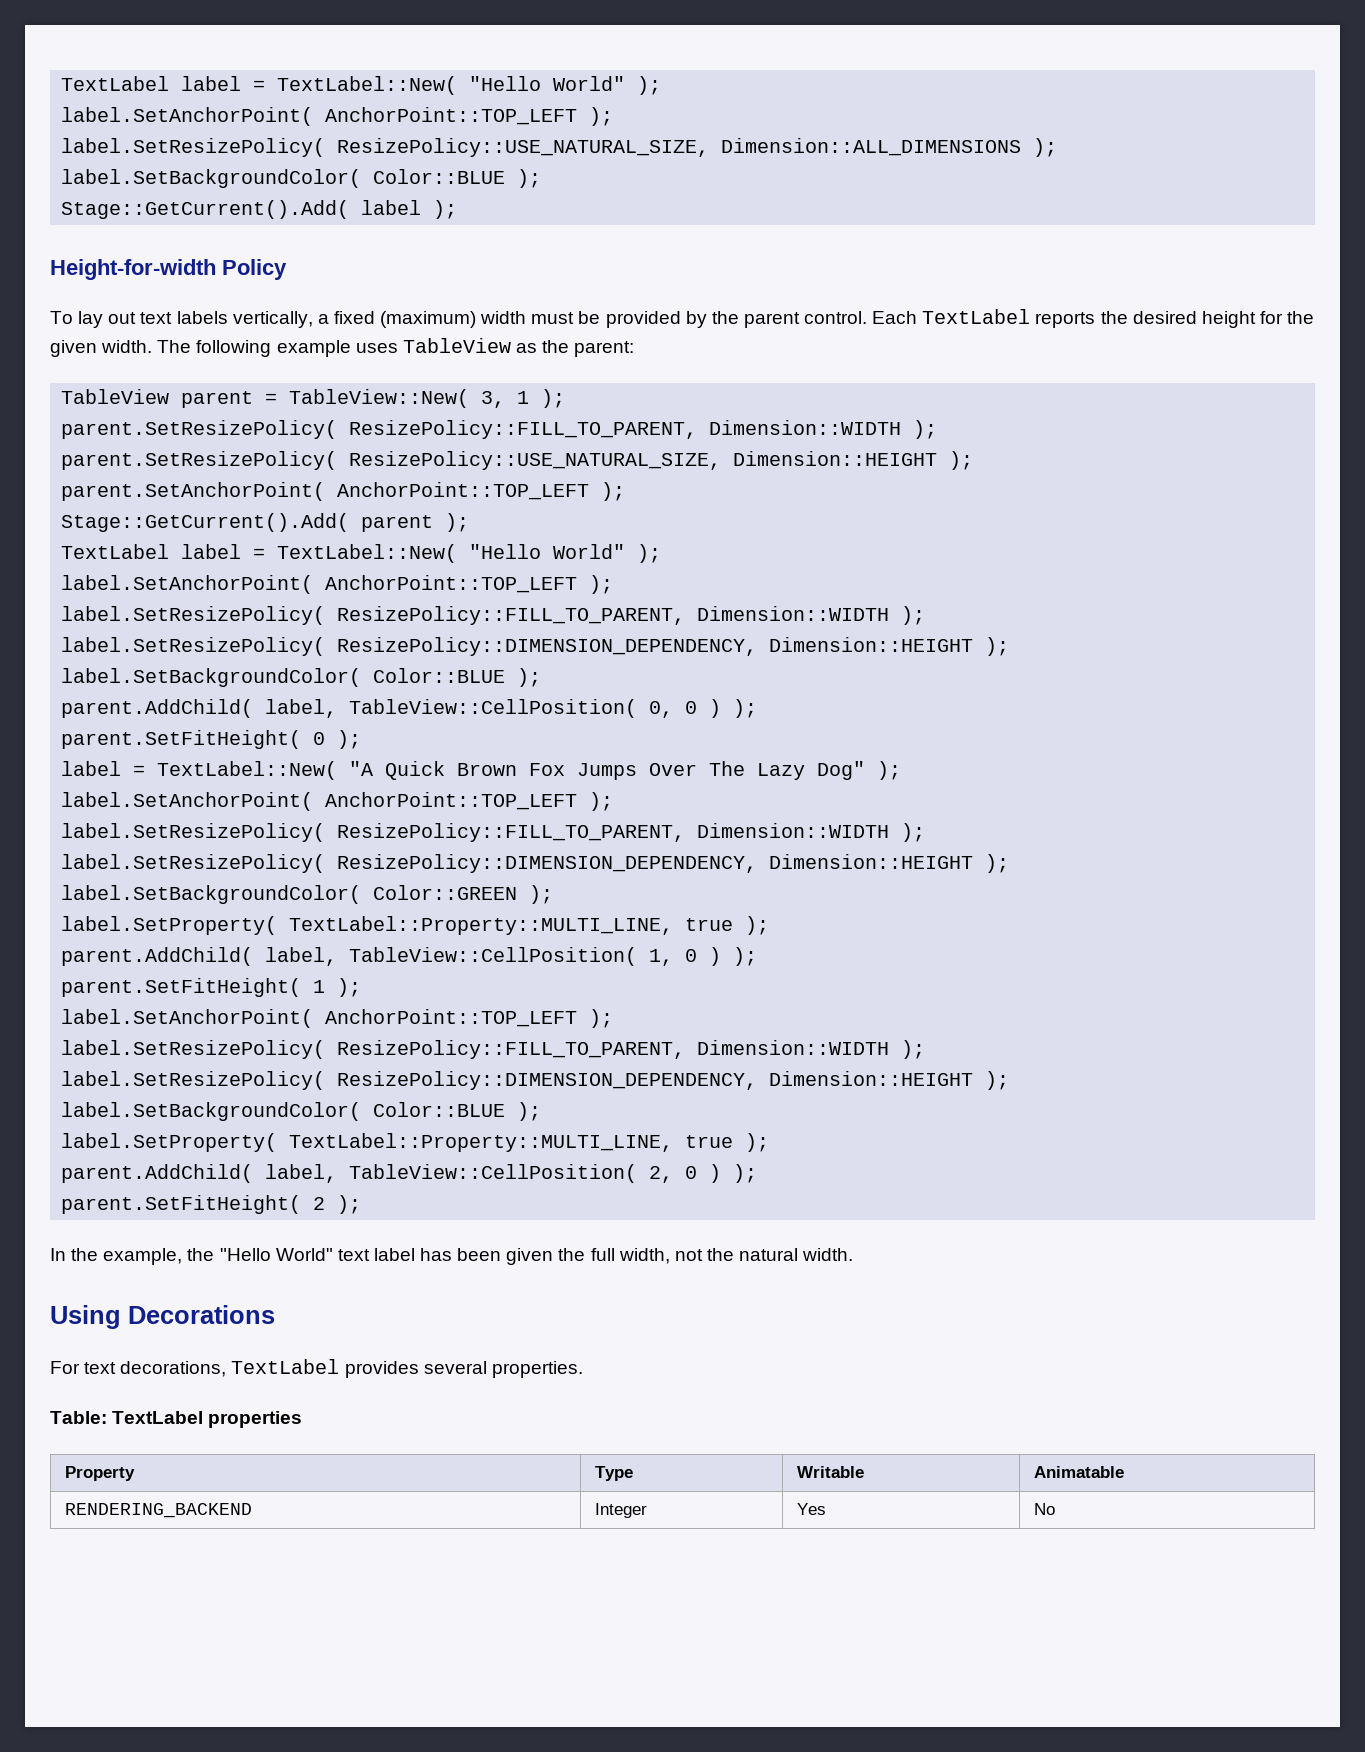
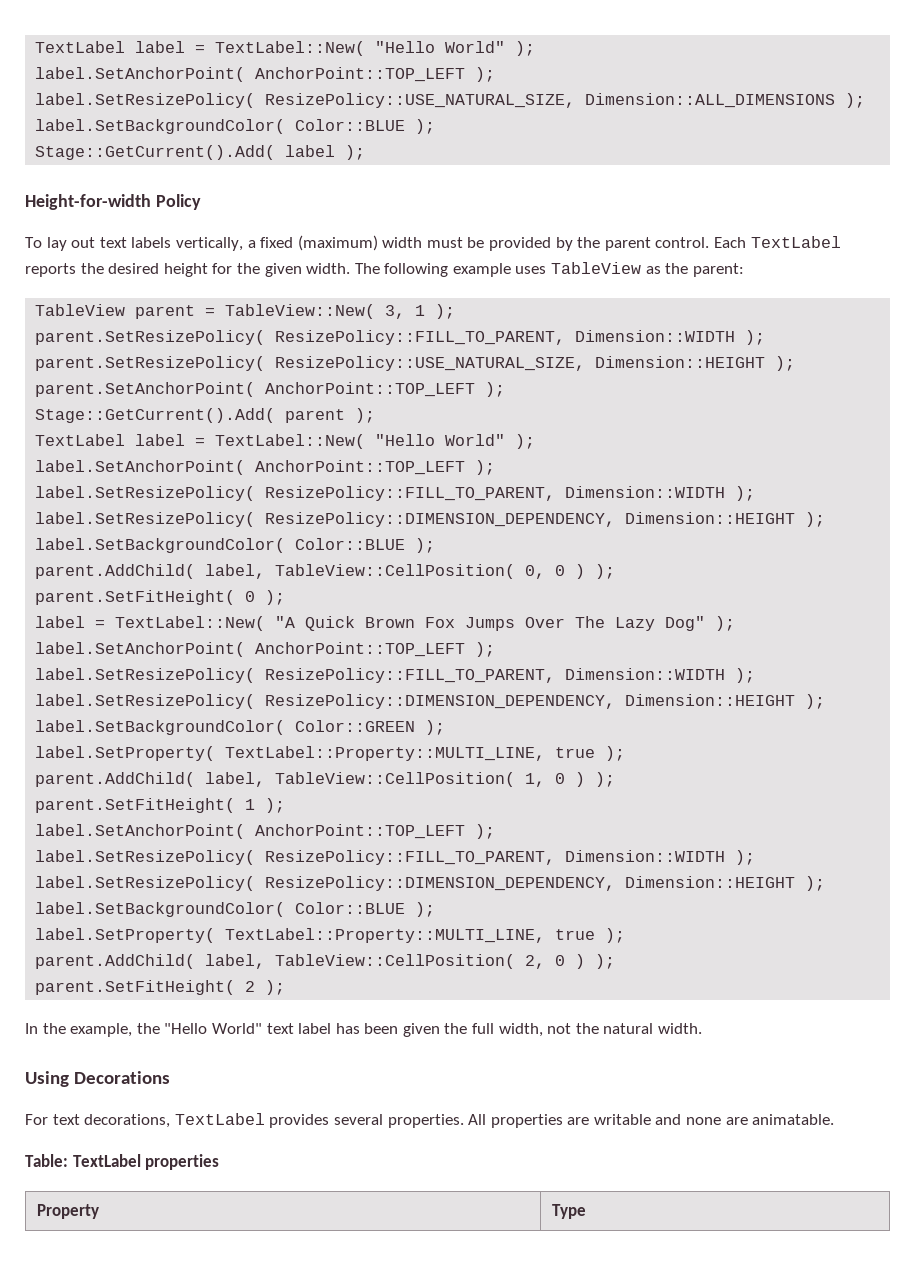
+ All properties are writable and none are animatable.
- Property | Type | Writable | Animatable
- RENDERING_BACKEND | Integer | Yes | No
+ Property | Type

